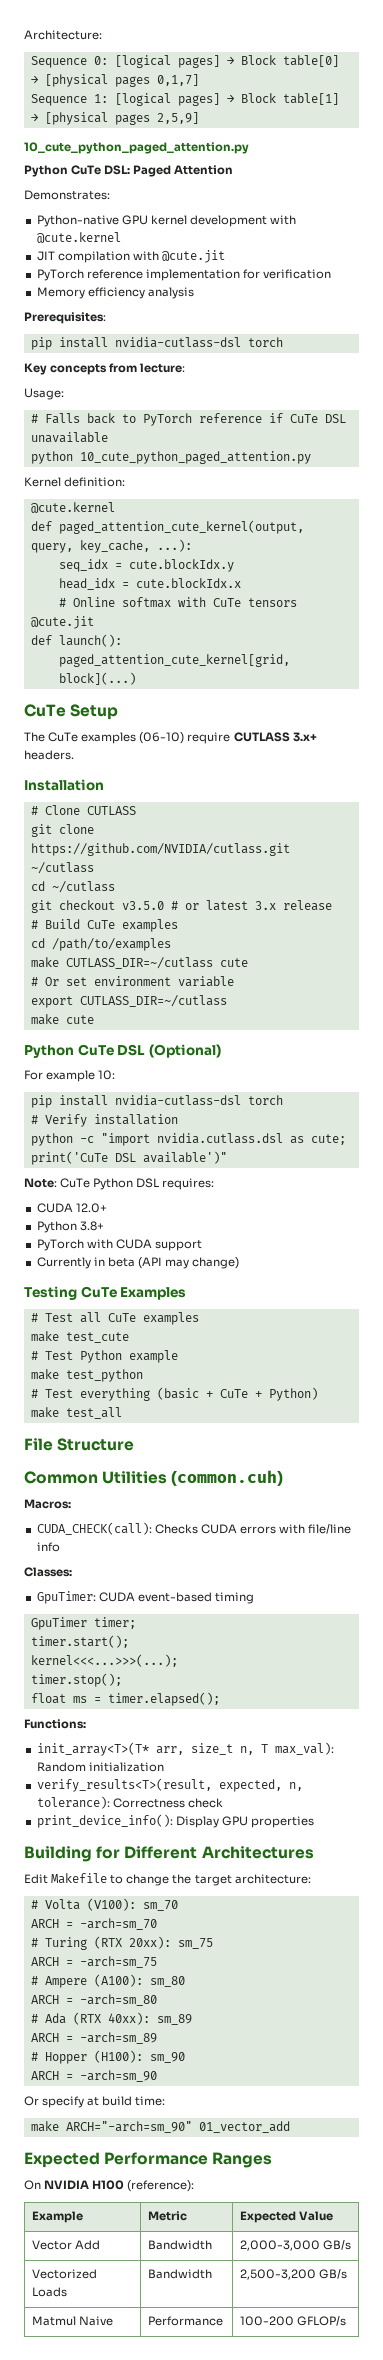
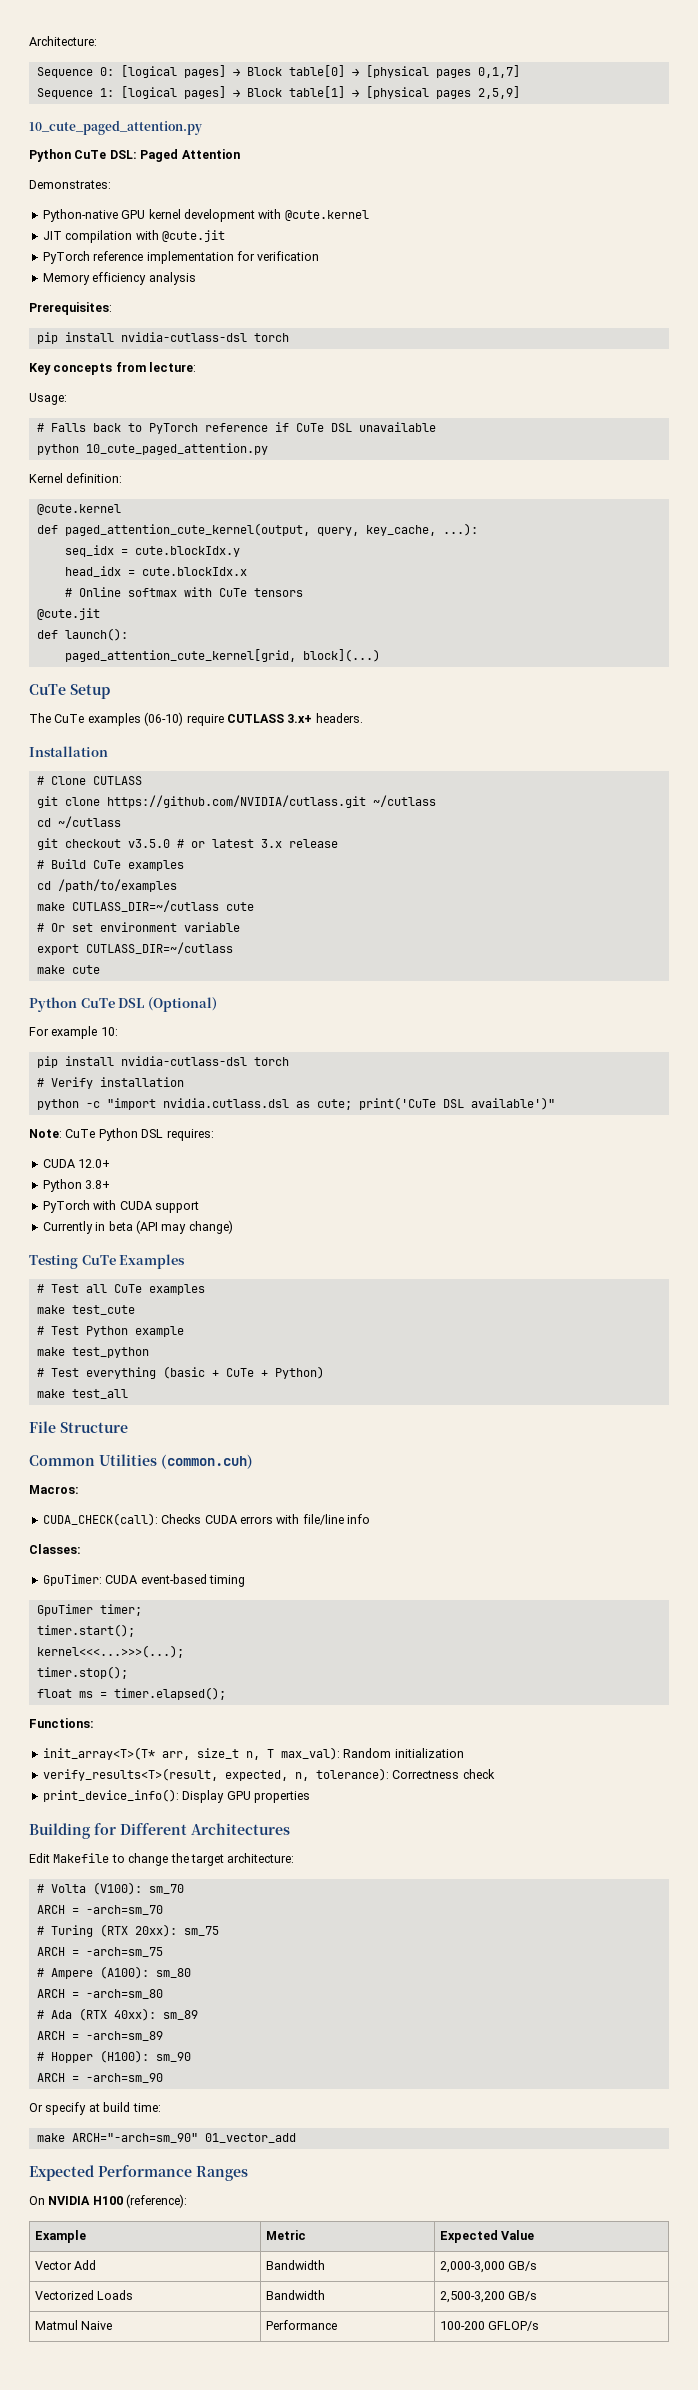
  Sequence 1: [logical pages] → Block table[1] → [physical pages 2,5,9]
- 10_cute_python_paged_attention.py
+ 10_cute_paged_attention.py
- python 10_cute_python_paged_attention.py
+ python 10_cute_paged_attention.py

